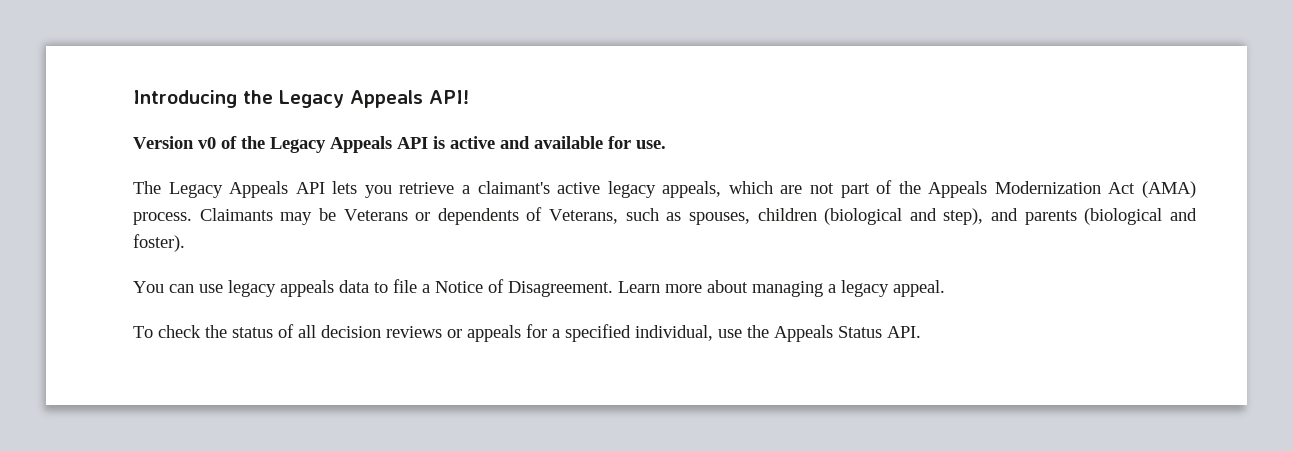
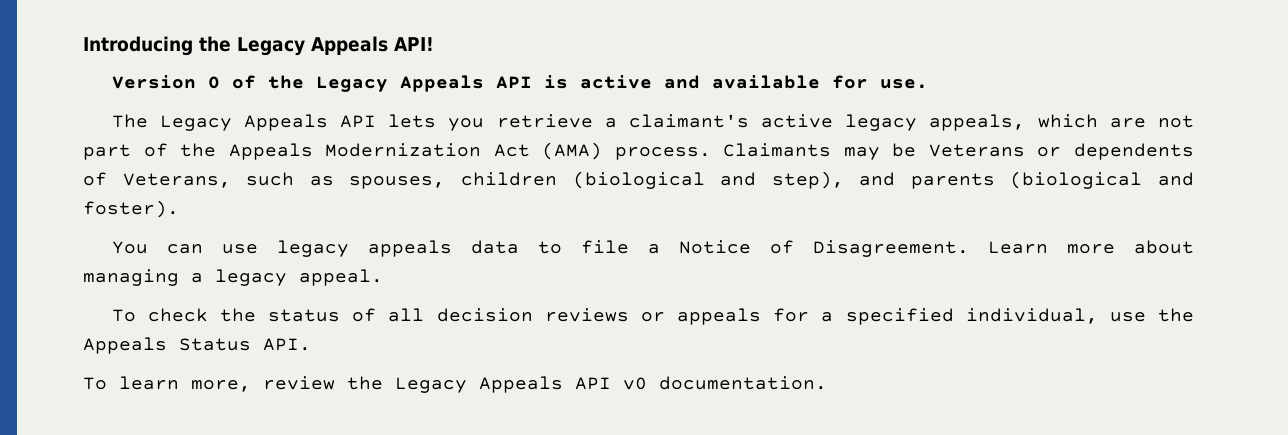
- Version v0 of the Legacy Appeals API is active and available for use.
+ Version 0 of the Legacy Appeals API is active and available for use.
+ To learn more, review the Legacy Appeals API v0 documentation.

